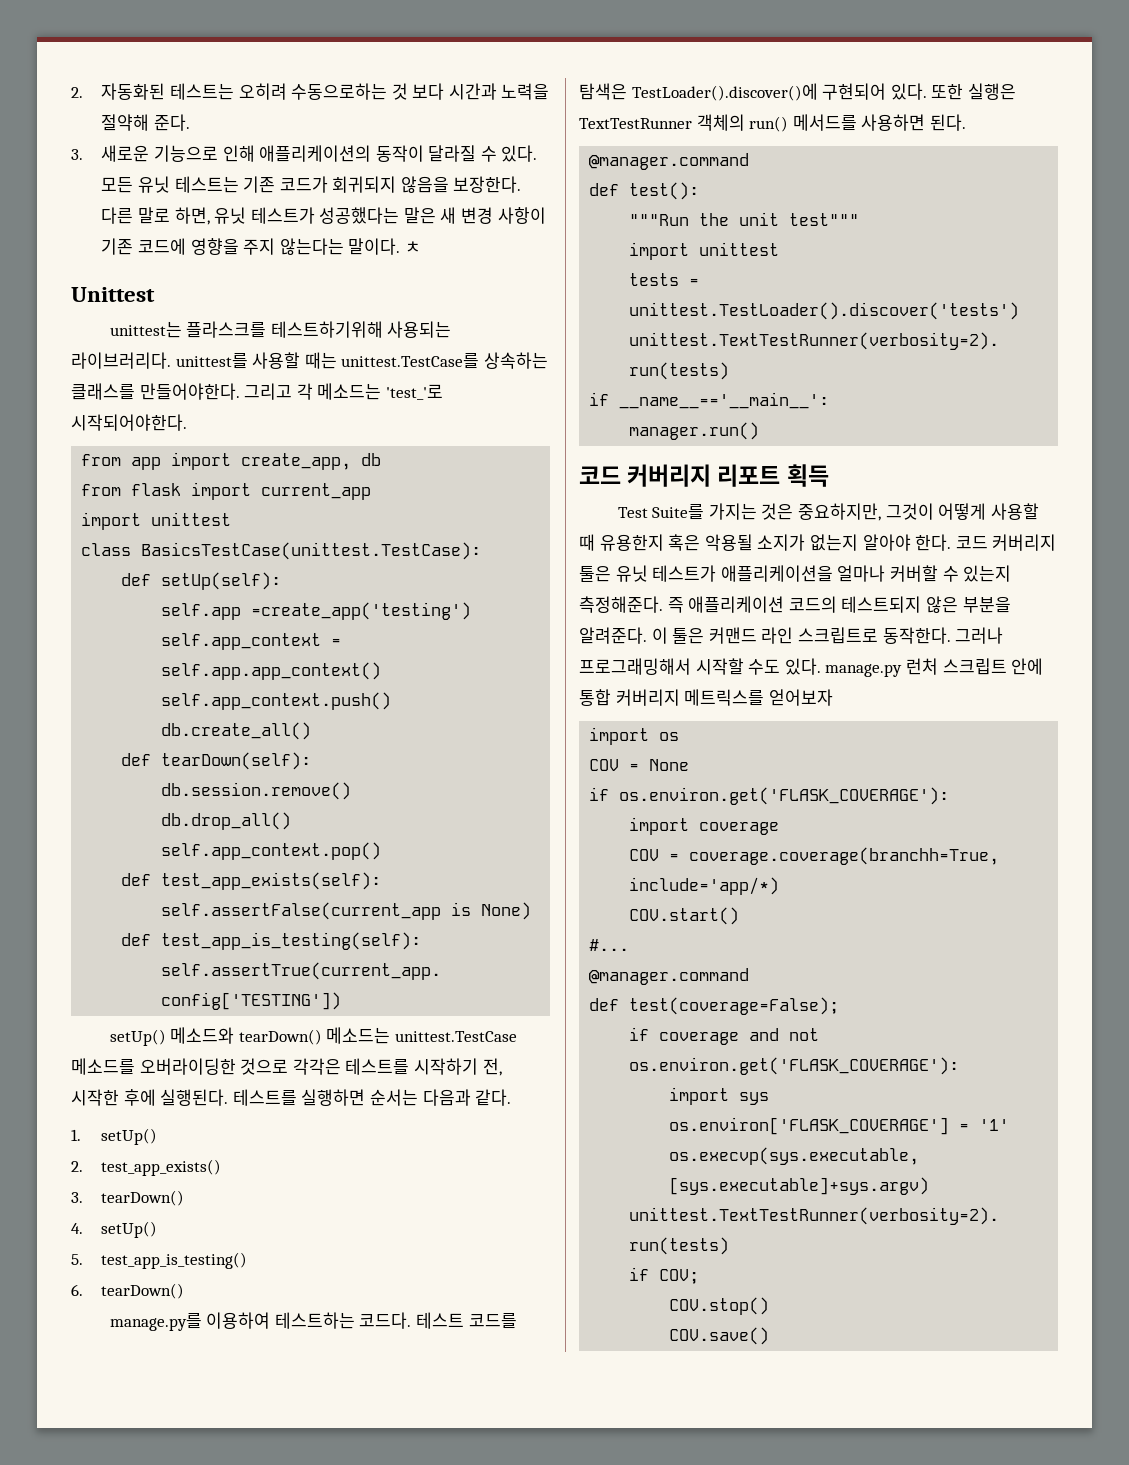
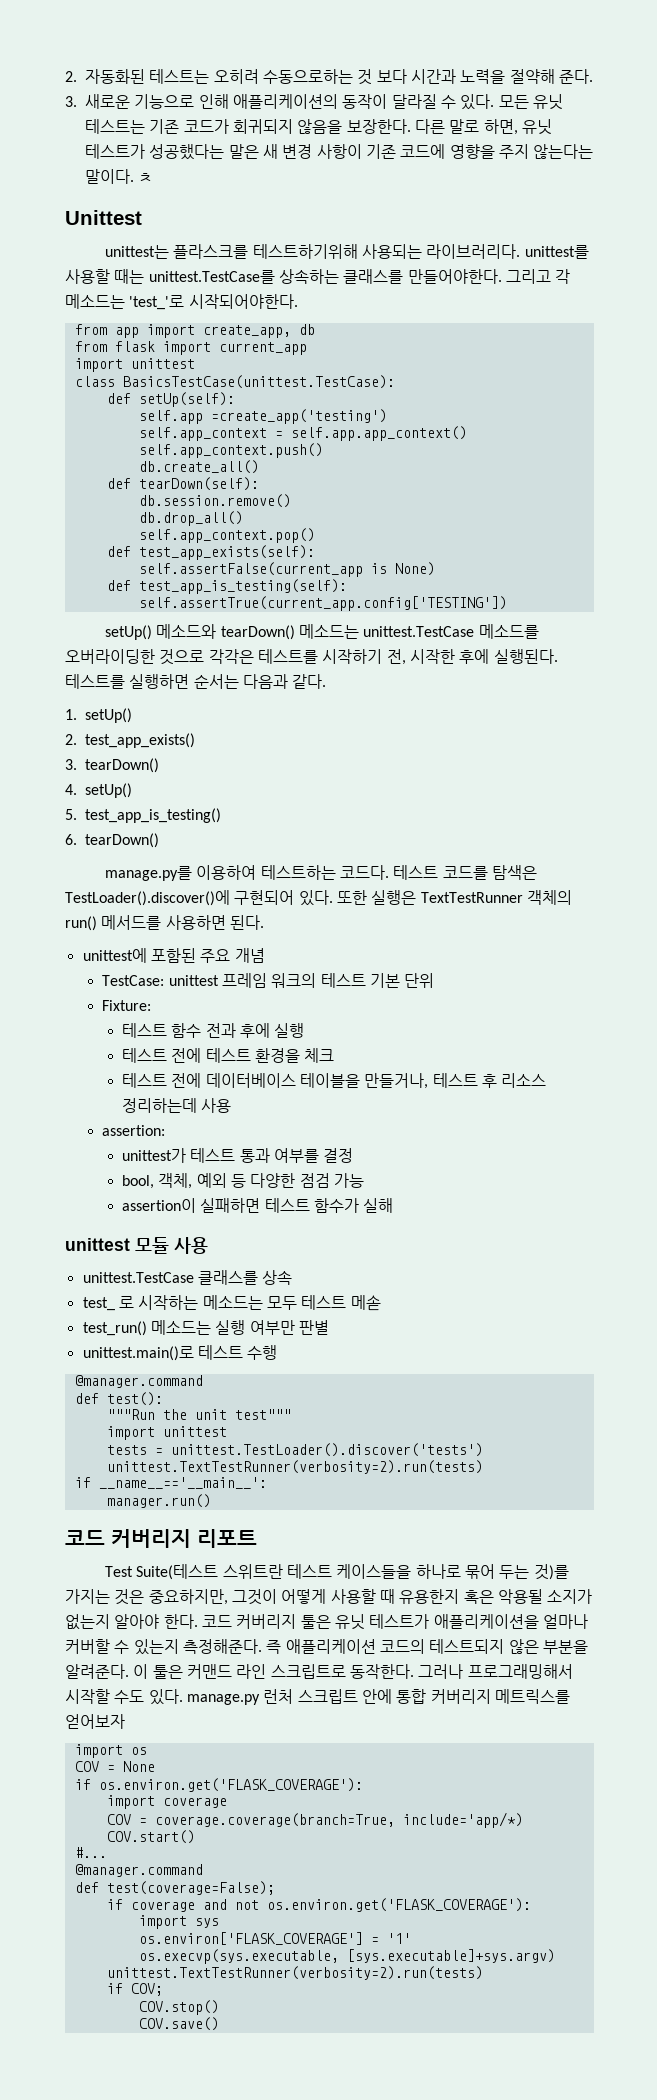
+ unittest에 포함된 주요 개념
+ TestCase: unittest 프레임 워크의 테스트 기본 단위
+ Fixture:
+ 테스트 함수 전과 후에 실행
+ 테스트 전에 테스트 환경을 체크
+ 테스트 전에 데이터베이스 테이블을 만들거나, 테스트 후 리소스 정리하는데 사용
+ assertion:
+ unittest가 테스트 통과 여부를 결정
+ bool, 객체, 예외 등 다양한 점검 가능
+ assertion이 실패하면 테스트 함수가 실해
+ unittest 모듈 사용
+ unittest.TestCase 클래스를 상속
+ test_ 로 시작하는 메소드는 모두 테스트 메솓
+ test_run() 메소드는 실행 여부만 판별
+ unittest.main()로 테스트 수행
- 코드 커버리지 리포트 획득
+ 코드 커버리지 리포트
- Test Suite를 가지는 것은 중요하지만, 그것이 어떻게 사용할 때 유용한지 혹은 악용될 소지가 없는지 알아야 한다.
+ Test Suite(테스트 스위트란 테스트 케이스들을 하나로 묶어 두는 것)를 가지는 것은 중요하지만, 그것이 어떻게 사용할 때 유용한지 혹은 악용될 소지가 없는지 알아야 한다.
- COV = coverage.coverage(branchh=True, include='app/*)
+ COV = coverage.coverage(branch=True, include='app/*)

